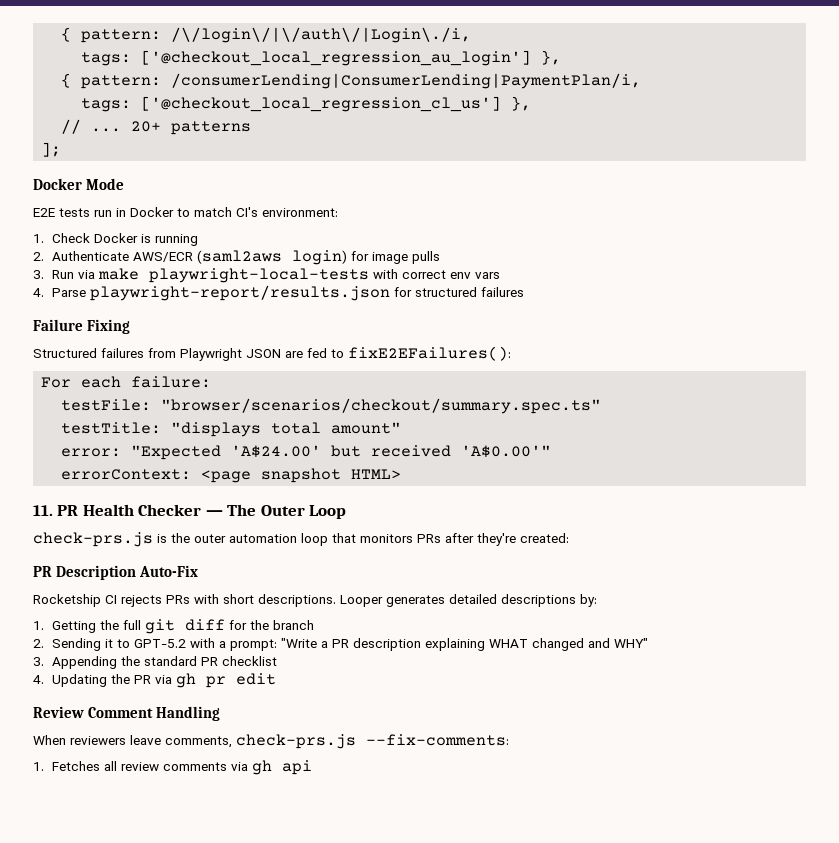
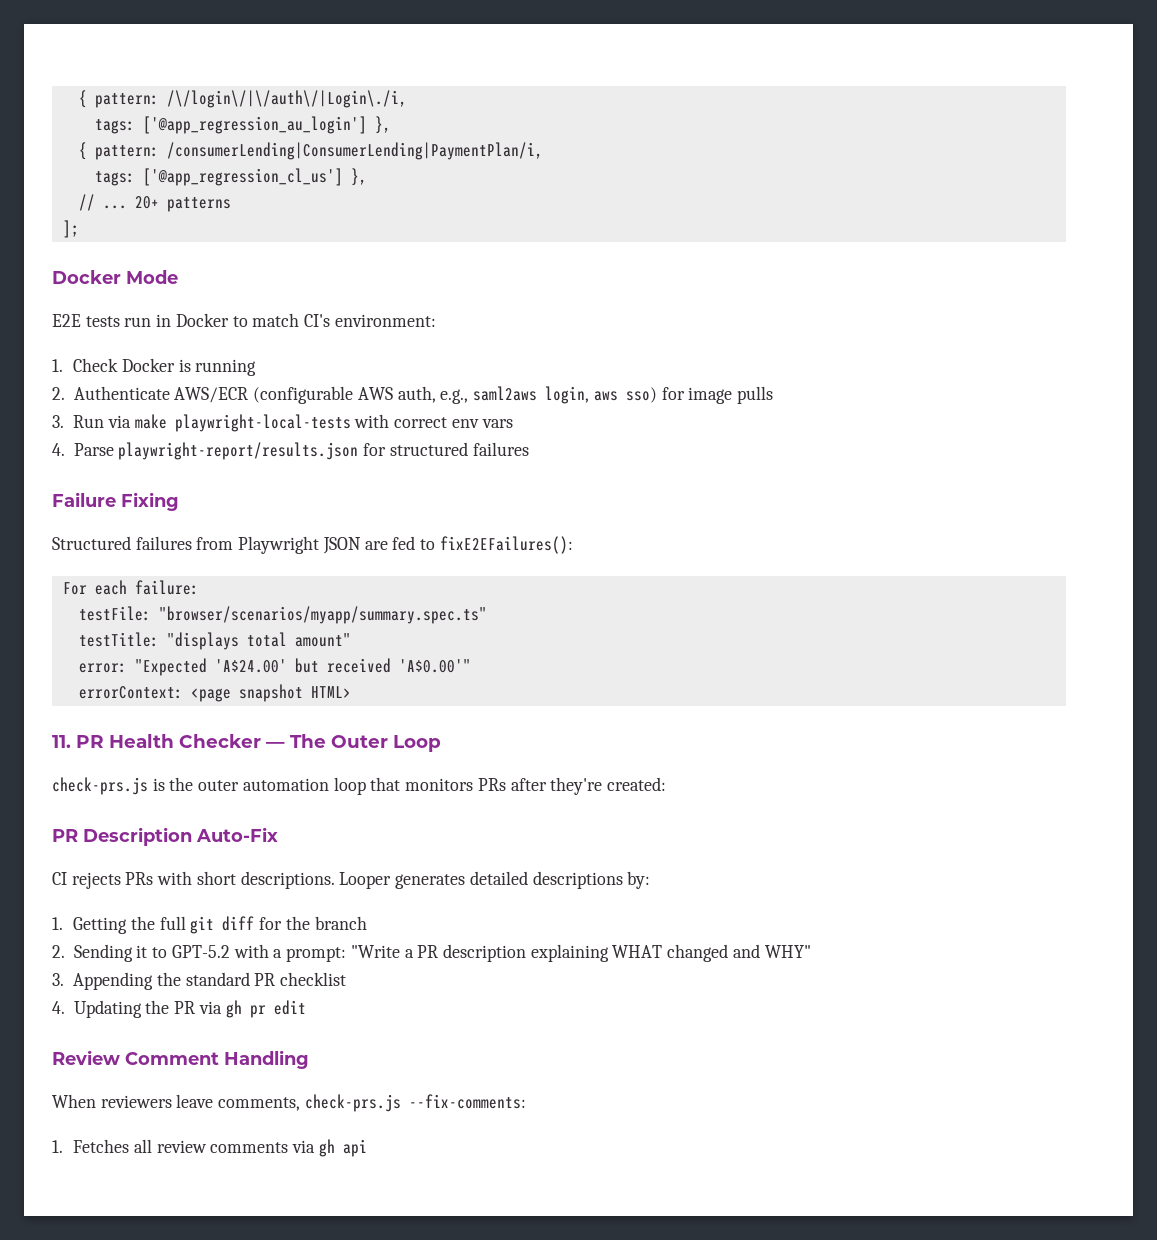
- tags: ['@checkout_local_regression_au_login'] },
+ tags: ['@app_regression_au_login'] },
- tags: ['@checkout_local_regression_cl_us'] },
+ tags: ['@app_regression_cl_us'] },
- 2. Authenticate AWS/ECR (saml2aws login) for image pulls
+ 2. Authenticate AWS/ECR (configurable AWS auth, e.g., saml2aws login, aws sso) for image pulls
- testFile: "browser/scenarios/checkout/summary.spec.ts"
+ testFile: "browser/scenarios/myapp/summary.spec.ts"
- Rocketship CI rejects PRs with short descriptions.
+ CI rejects PRs with short descriptions.

